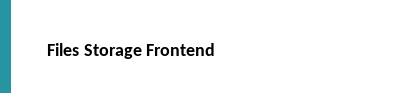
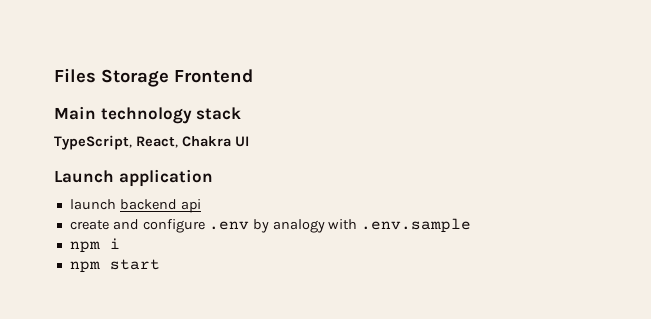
+ Main technology stack
+ TypeScript, React, Chakra UI
+ Launch application
+ launch backend api
+ create and configure .env by analogy with .env.sample
+ npm i
+ npm start

